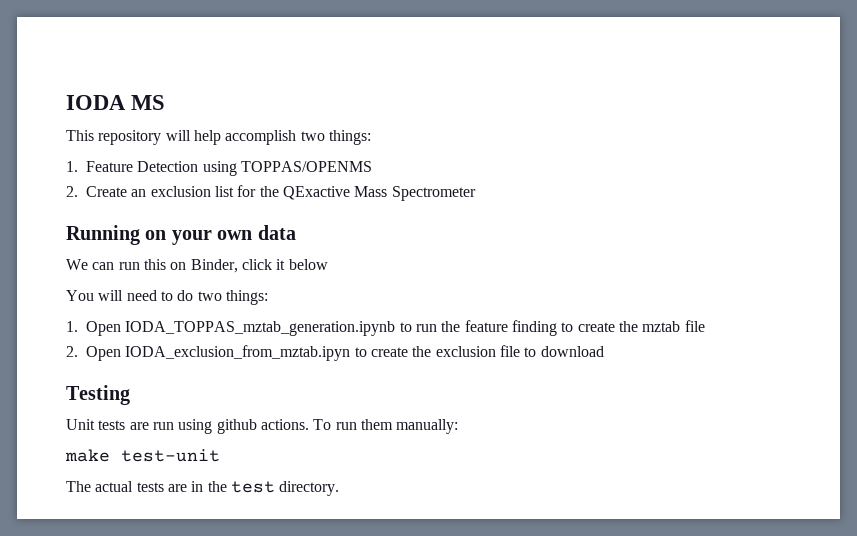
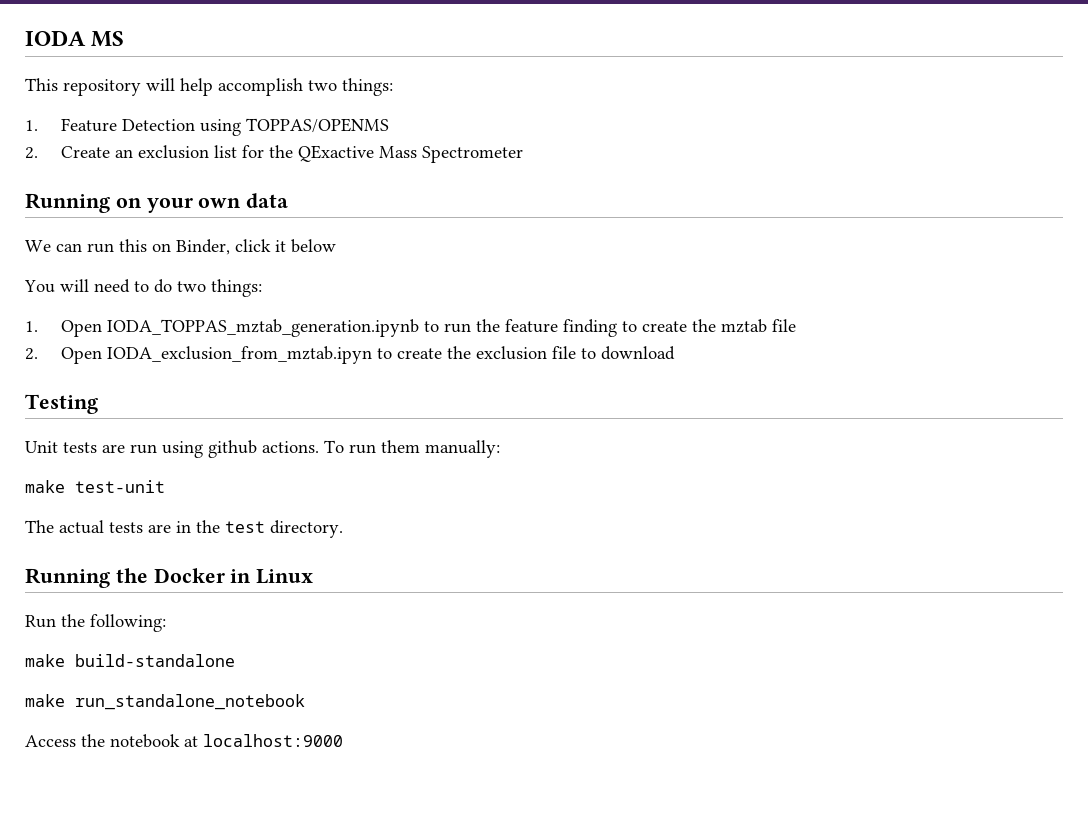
+ Running the Docker in Linux
+ Run the following:
+ make build-standalone
+ make run_standalone_notebook
+ Access the notebook at localhost:9000

